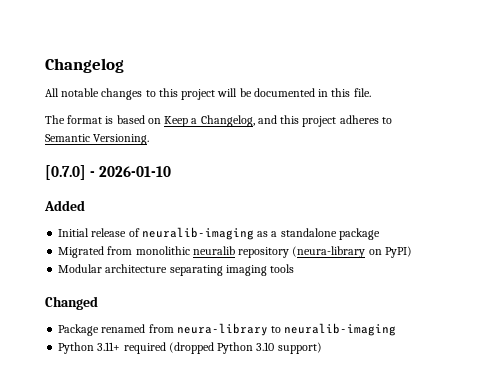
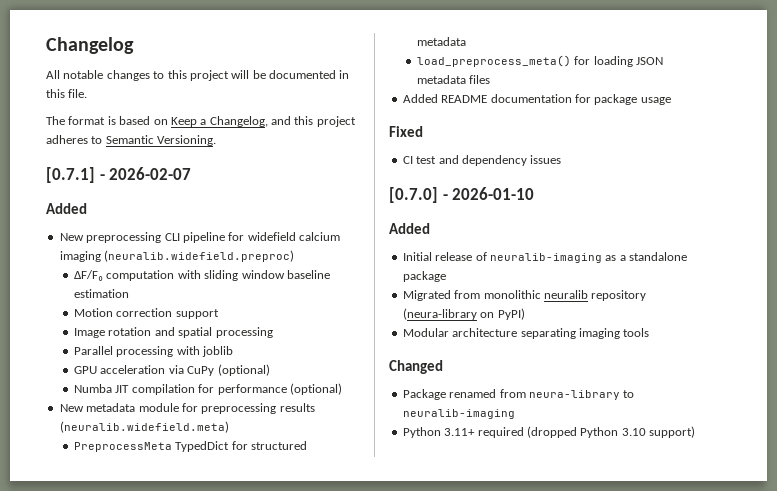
+ [0.7.1] - 2026-02-07
+ Added
+ New preprocessing CLI pipeline for widefield calcium imaging (neuralib.widefield.preproc)
+ ΔF/F₀ computation with sliding window baseline estimation
+ Motion correction support
+ Image rotation and spatial processing
+ Parallel processing with joblib
+ GPU acceleration via CuPy (optional)
+ Numba JIT compilation for performance (optional)
+ New metadata module for preprocessing results (neuralib.widefield.meta)
+ PreprocessMeta TypedDict for structured metadata
+ load_preprocess_meta() for loading JSON metadata files
+ Added README documentation for package usage
+ Fixed
+ CI test and dependency issues

